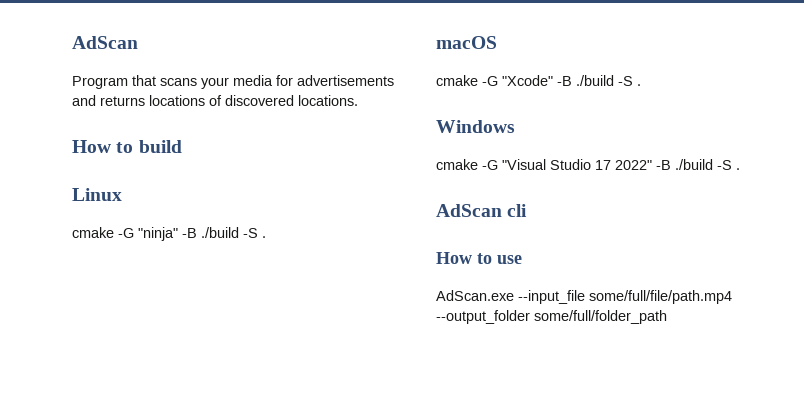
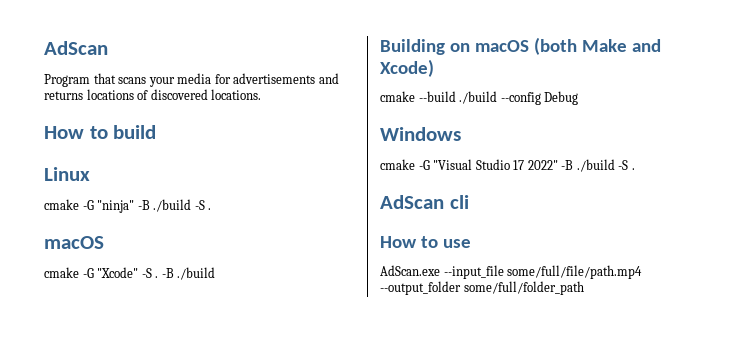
- cmake -G "Xcode" -B ./build -S .
+ cmake -G "Xcode" -S . -B ./build
+ Building on macOS (both Make and Xcode)
+ cmake --build ./build --config Debug

